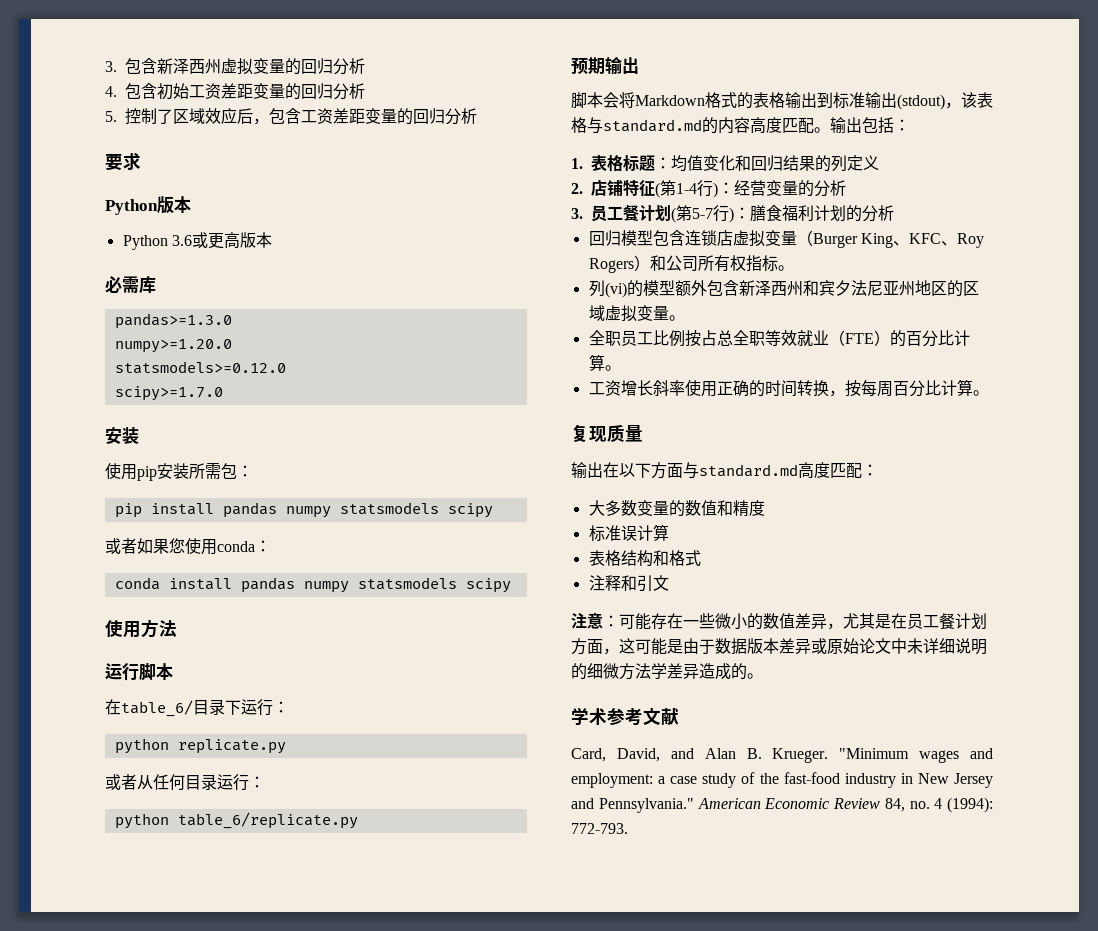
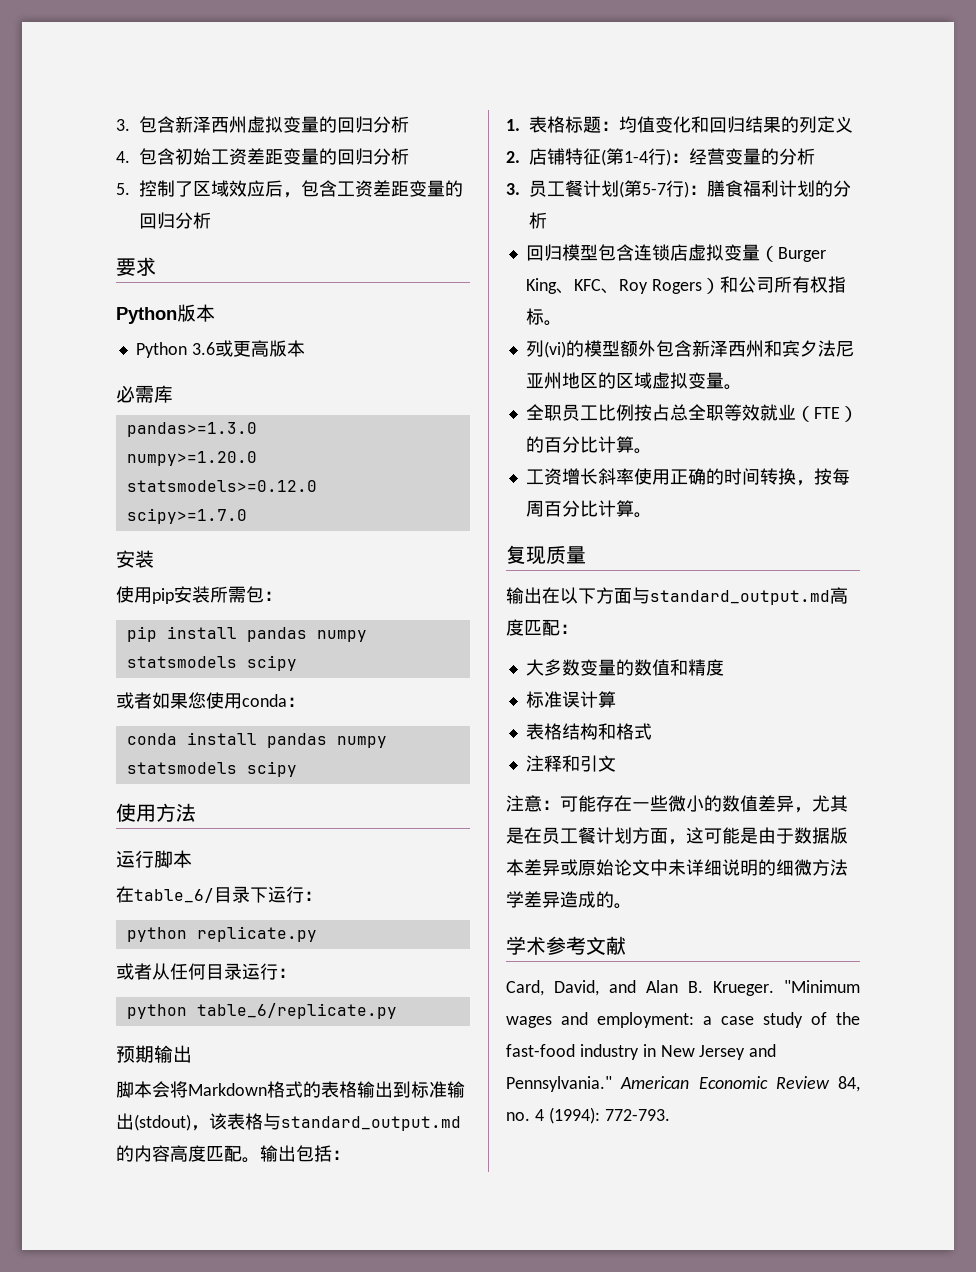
- 脚本会将Markdown格式的表格输出到标准输出(stdout)，该表格与standard.md的内容高度匹配。
+ 脚本会将Markdown格式的表格输出到标准输出(stdout)，该表格与standard_output.md的内容高度匹配。
- 输出在以下方面与standard.md高度匹配：
+ 输出在以下方面与standard_output.md高度匹配：

